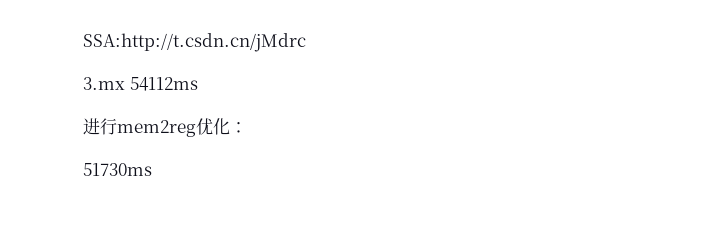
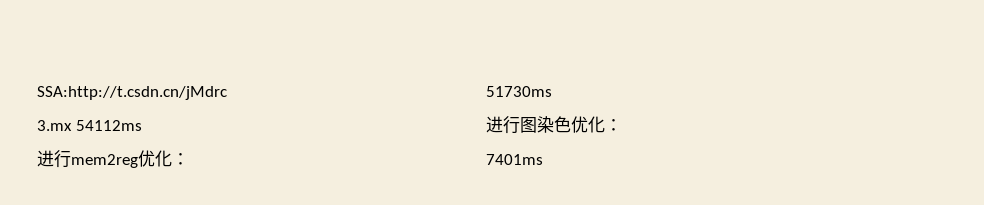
+ 进行图染色优化：
+ 7401ms

